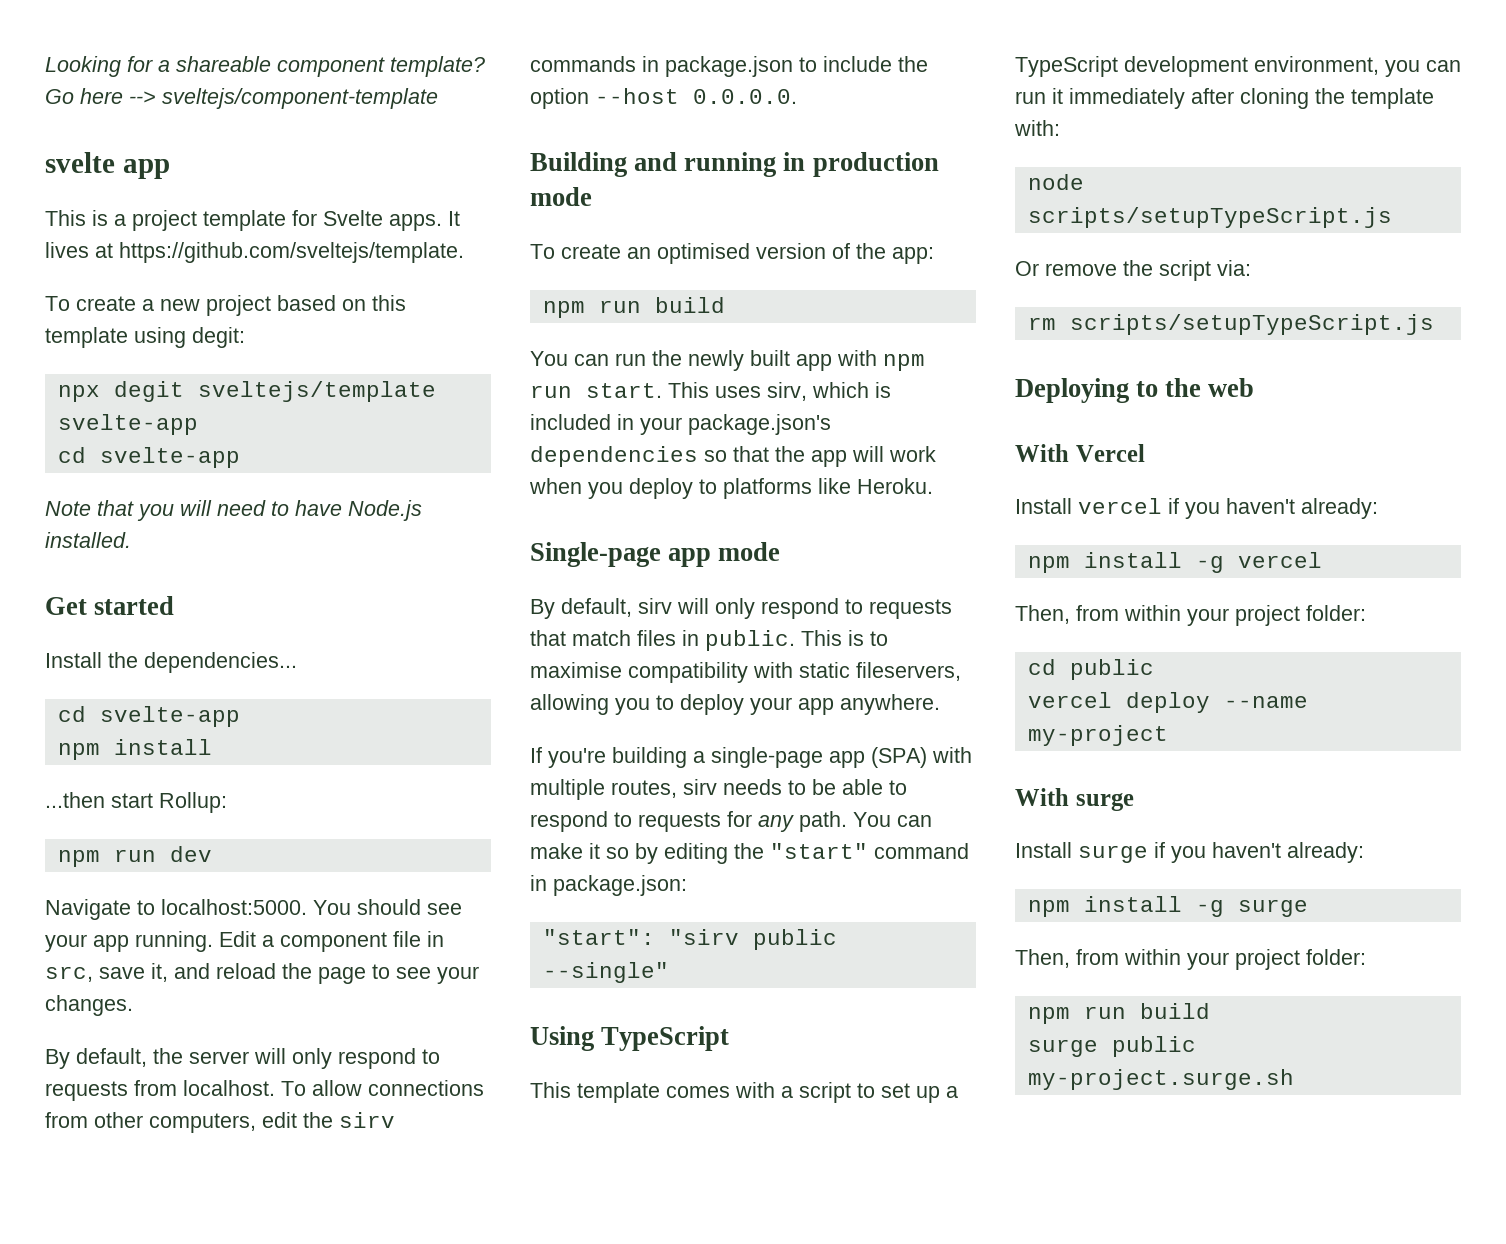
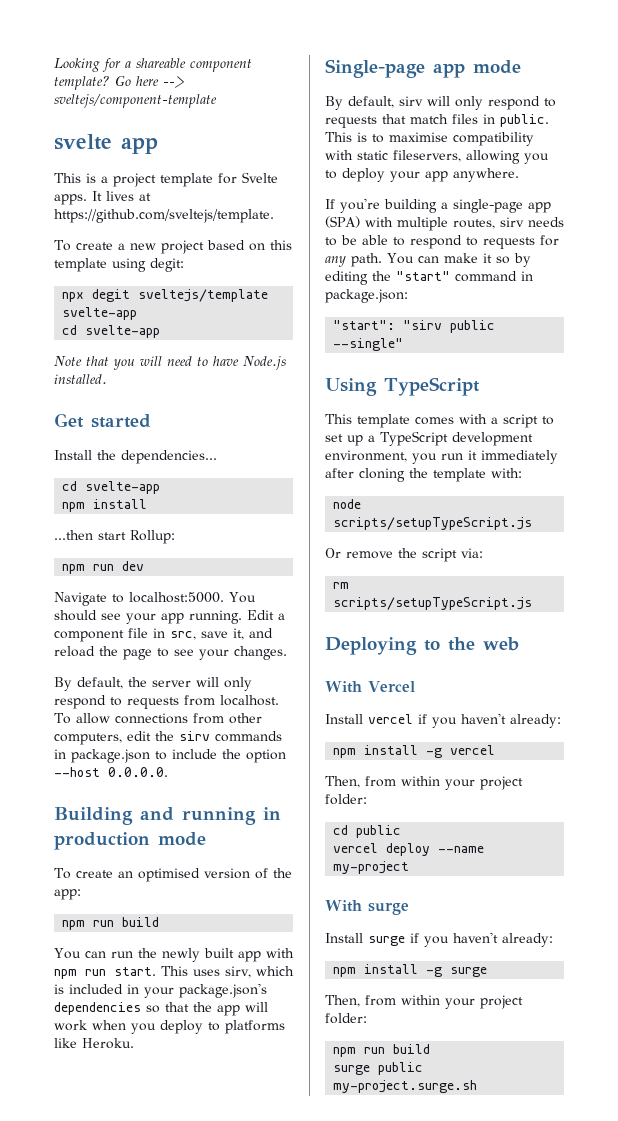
- This template comes with a script to set up a TypeScript development environment, you can run it immediately after cloning the template with:
+ This template comes with a script to set up a TypeScript development environment, you run it immediately after cloning the template with:

